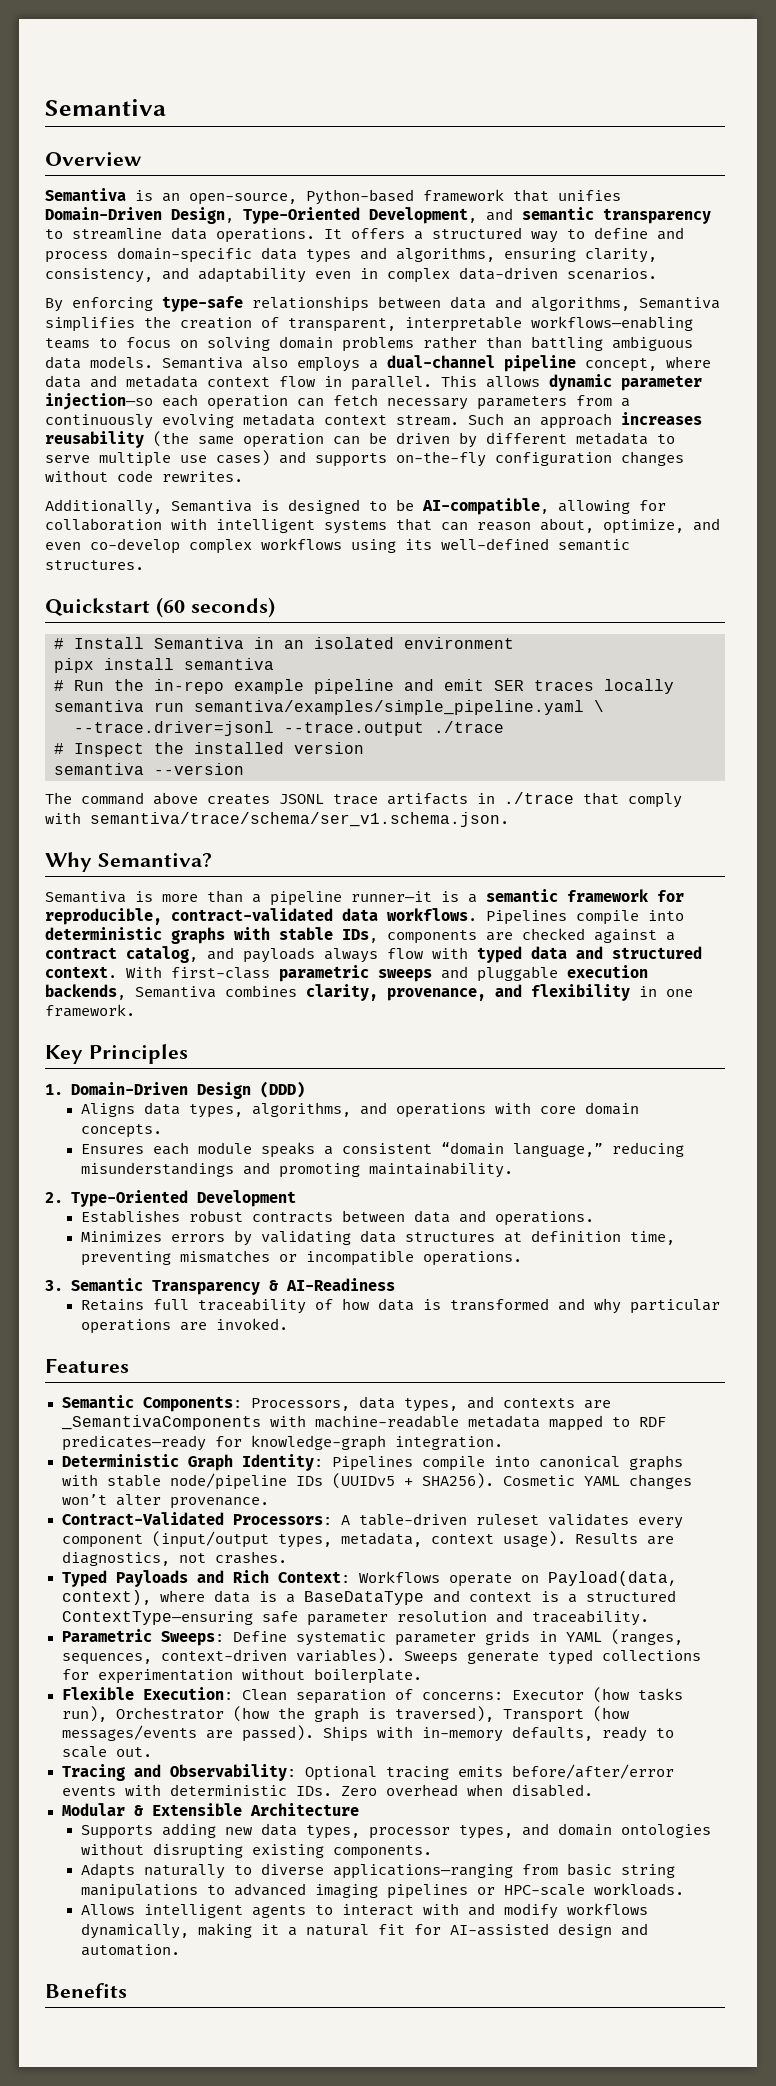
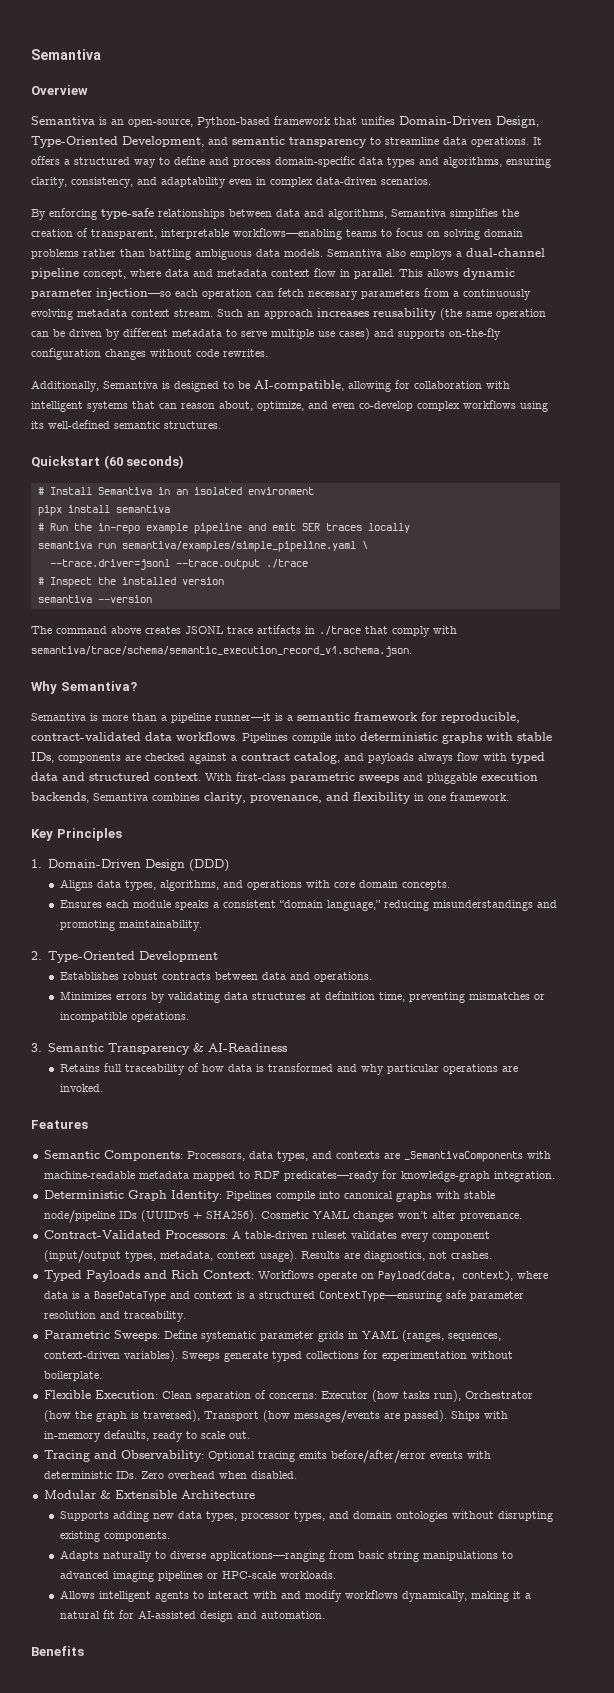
- The command above creates JSONL trace artifacts in ./trace that comply with semantiva/trace/schema/ser_v1.schema.json.
+ The command above creates JSONL trace artifacts in ./trace that comply with semantiva/trace/schema/semantic_execution_record_v1.schema.json.

